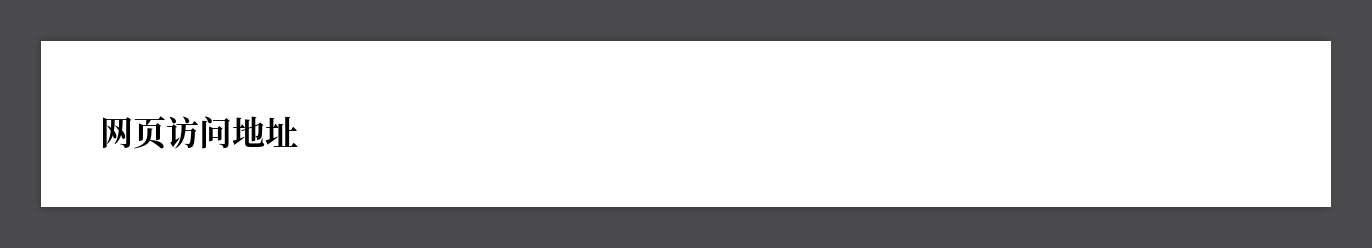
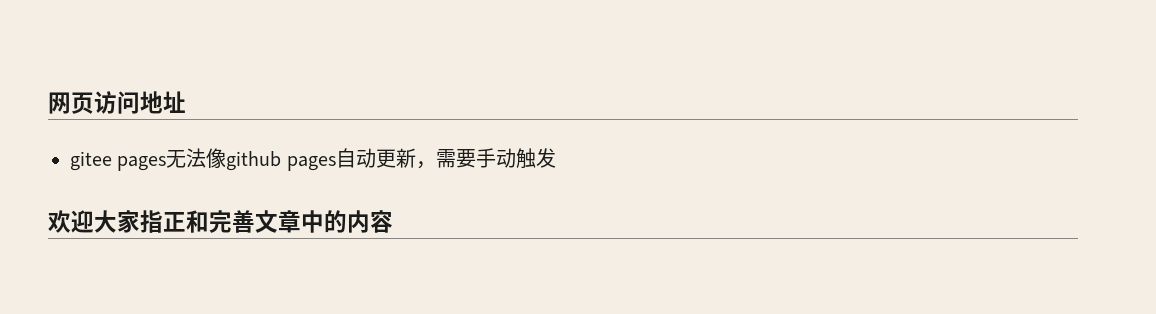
+ gitee pages无法像github pages自动更新，需要手动触发
+ 欢迎大家指正和完善文章中的内容

